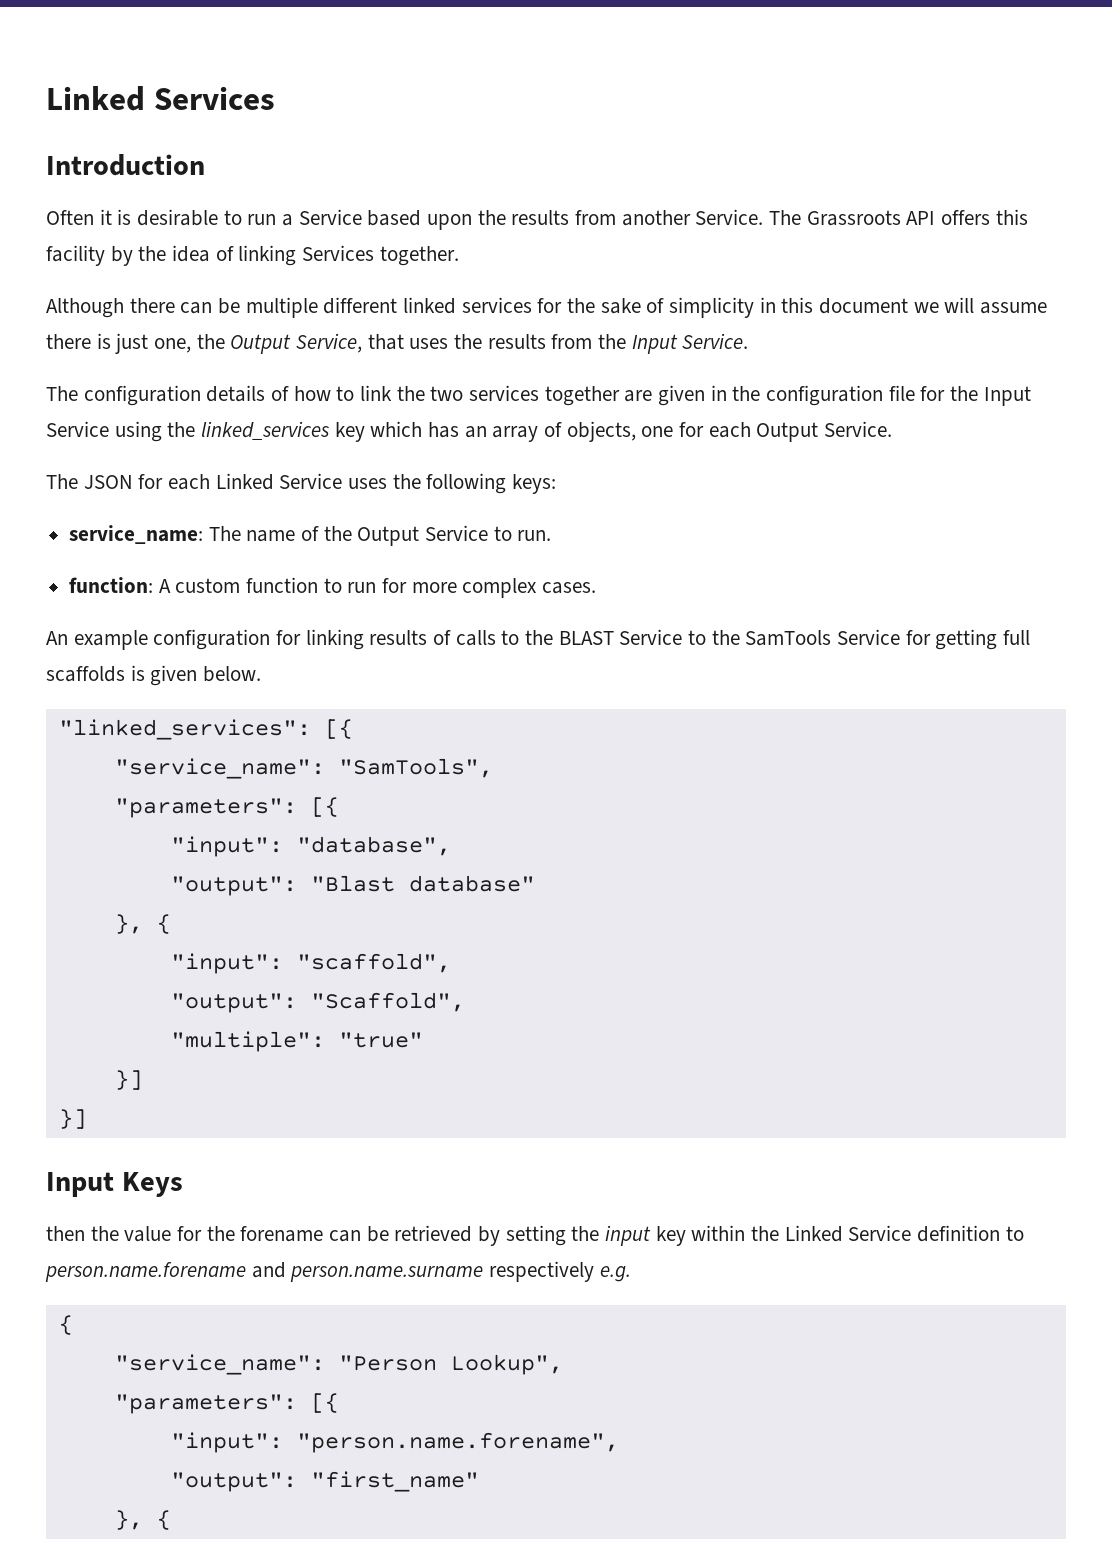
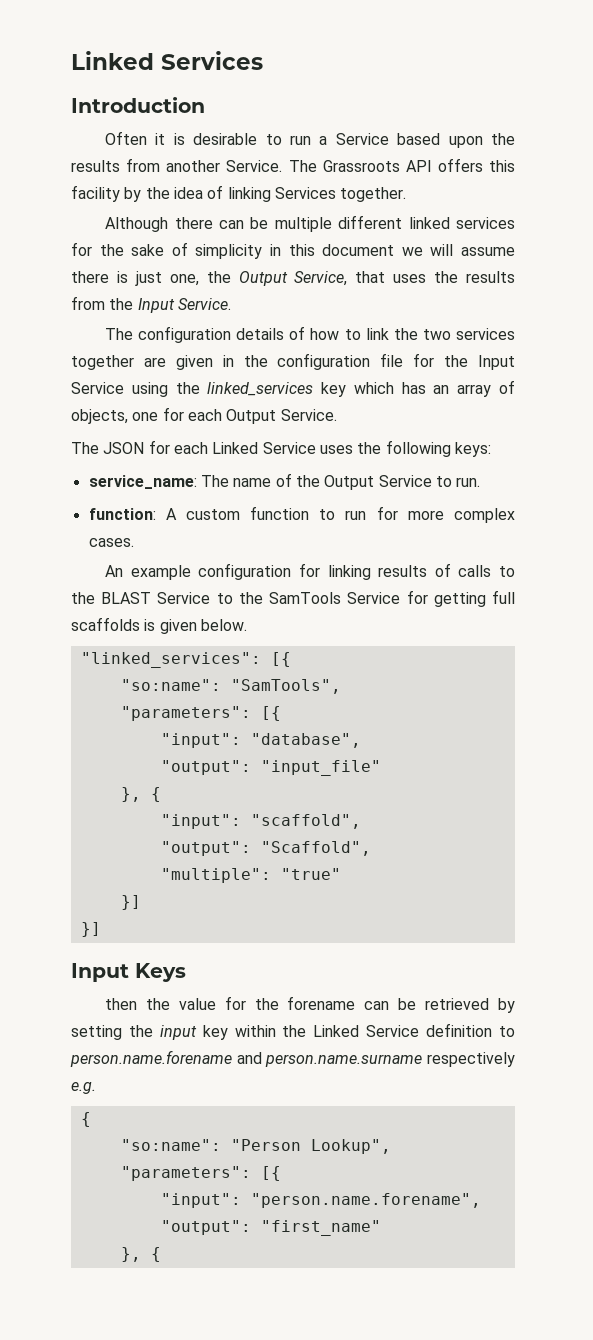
- "service_name": "SamTools",
+ "so:name": "SamTools",
- "output": "Blast database"
+ "output": "input_file"
- "service_name": "Person Lookup",
+ "so:name": "Person Lookup",

